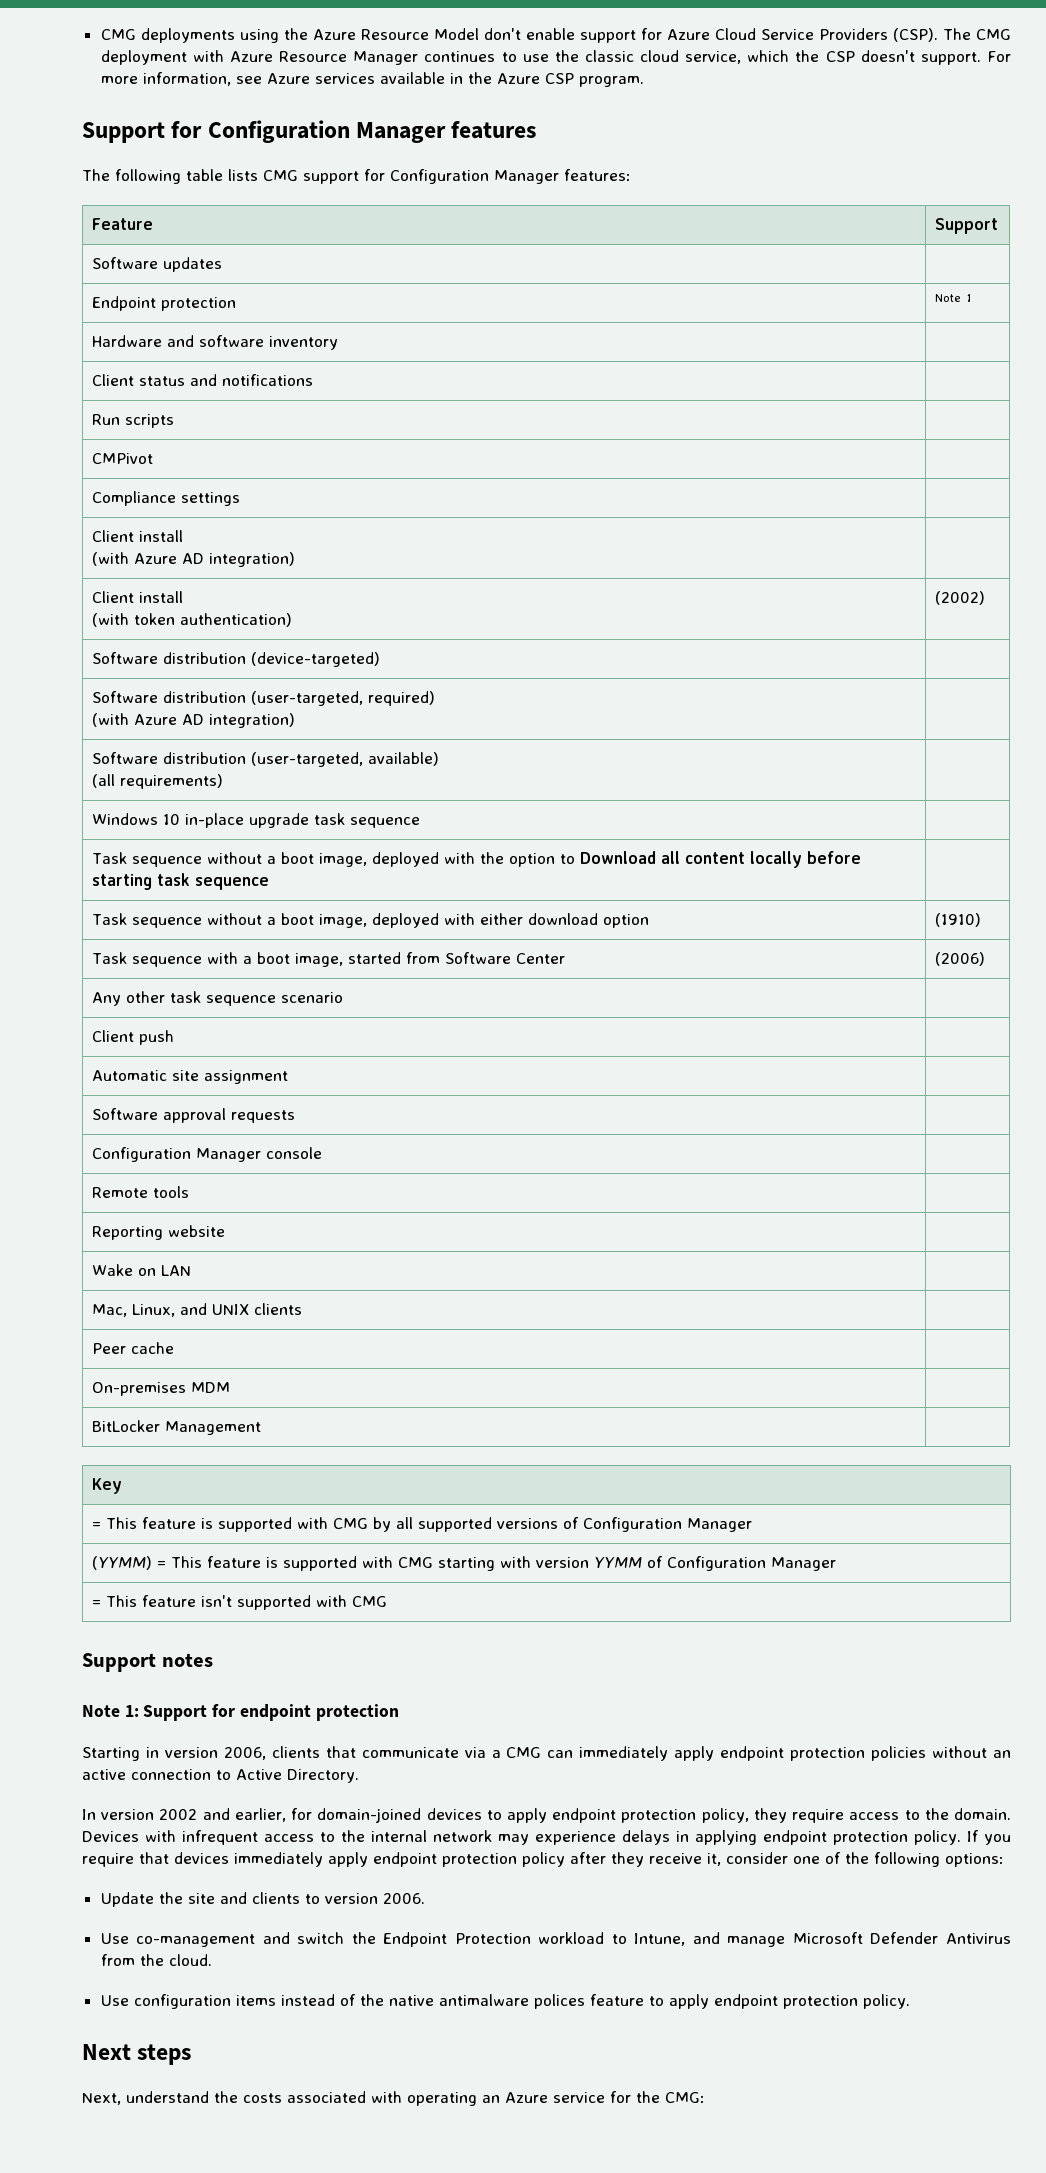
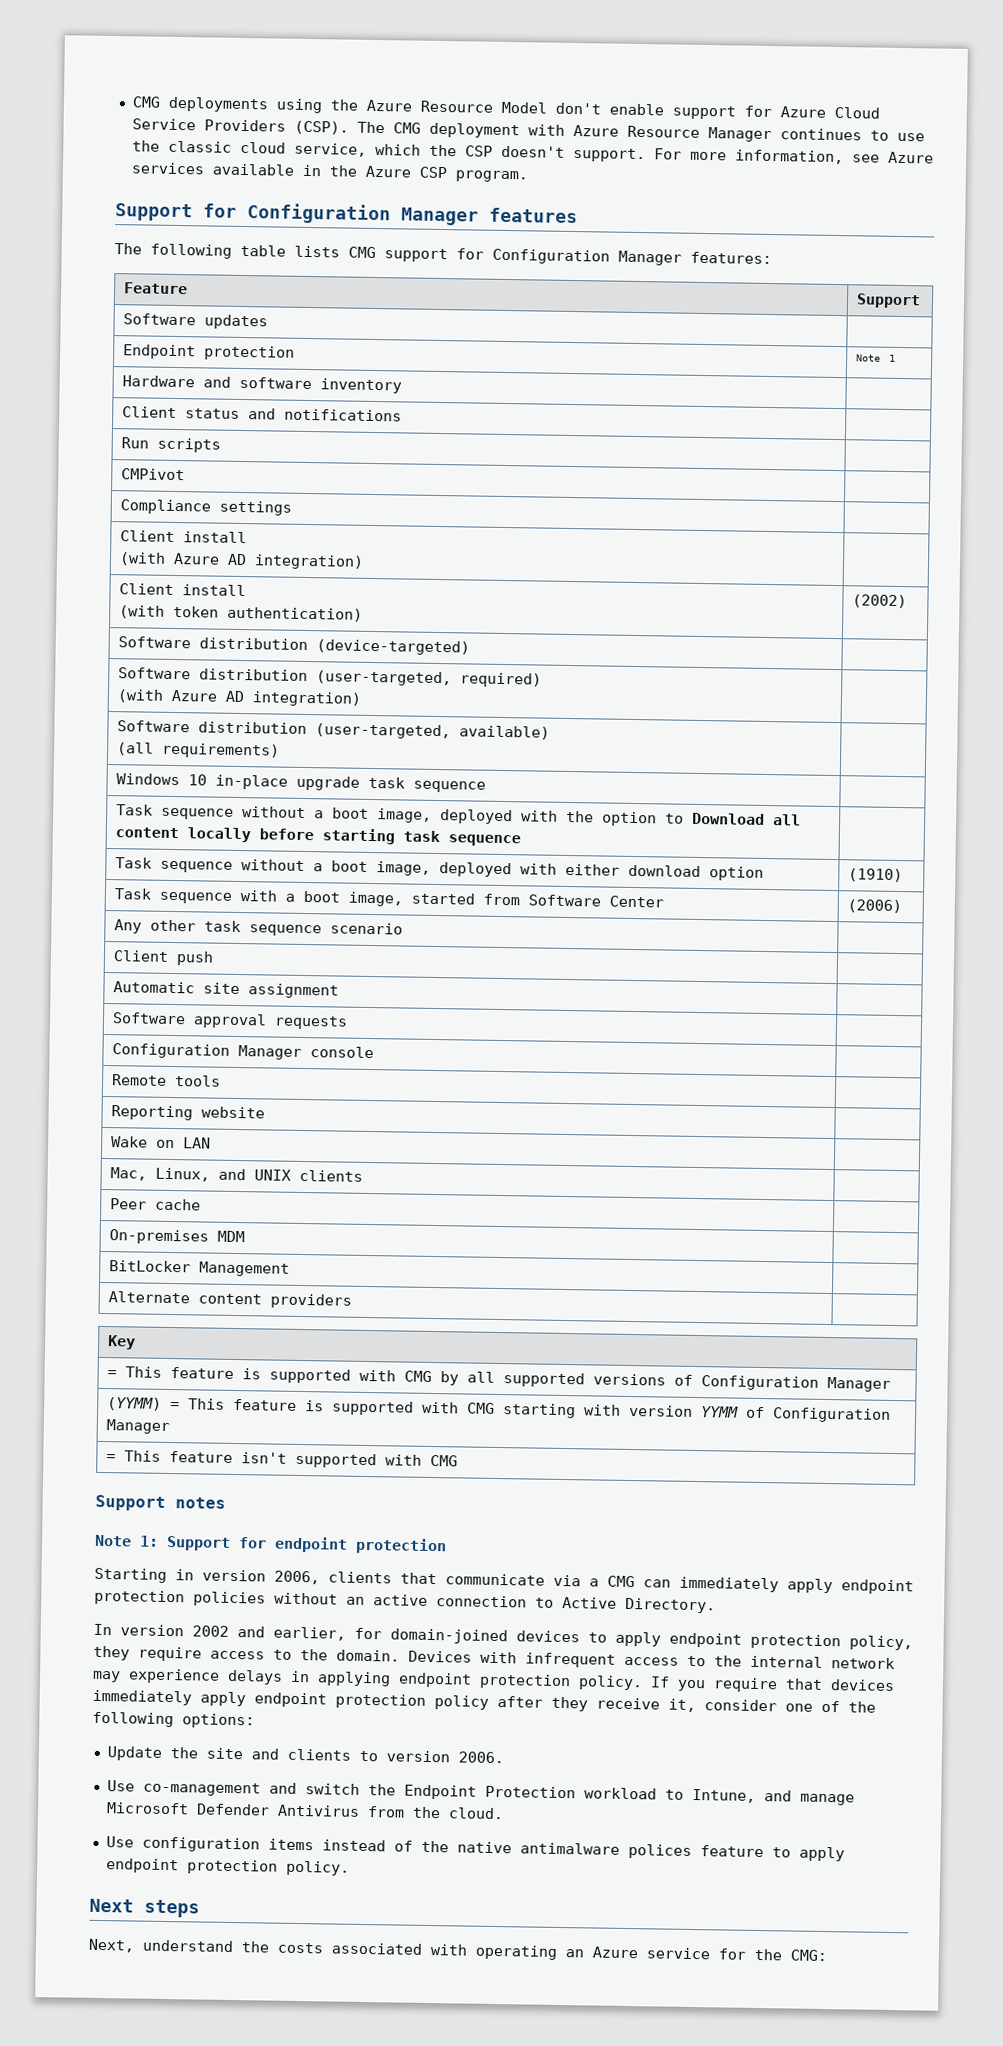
+ Alternate content providers |

